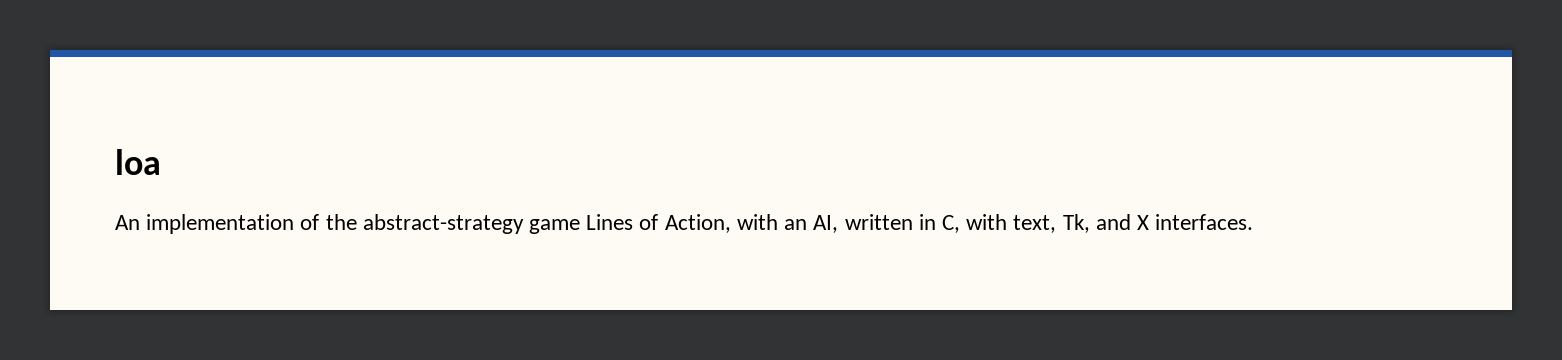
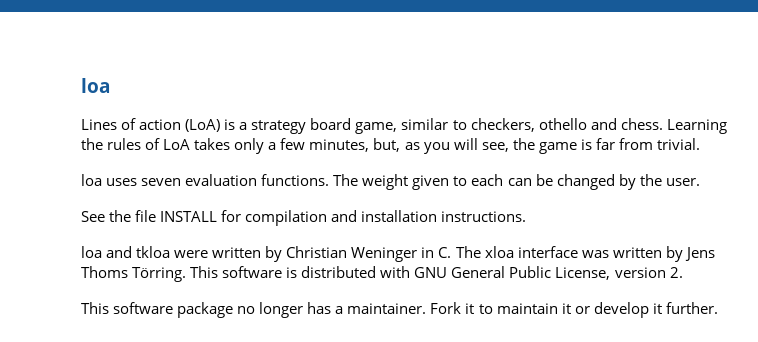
- An implementation of the abstract-strategy game Lines of Action, with an AI, written in C, with text, Tk, and X interfaces.
+ Lines of action (LoA) is a strategy board game, similar to checkers, othello and chess. Learning the rules of LoA takes only a few minutes, but, as you will see, the game is far from trivial.
+ loa uses seven evaluation functions. The weight given to each can be changed by the user.
+ See the file INSTALL for compilation and installation instructions.
+ loa and tkloa were written by Christian Weninger in C. The xloa interface was written by Jens Thoms Törring. This software is distributed with GNU General Public License, version 2.
+ This software package no longer has a maintainer. Fork it to maintain it or develop it further.

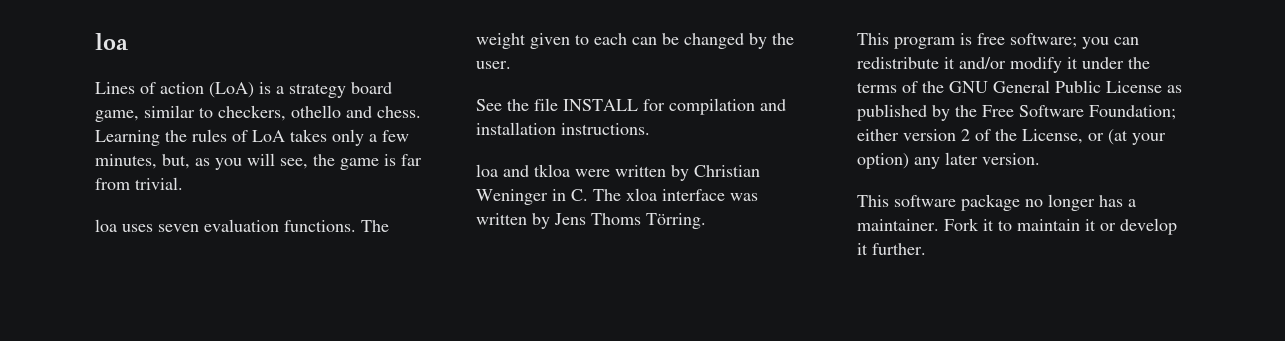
- loa and tkloa were written by Christian Weninger in C. The xloa interface was written by Jens Thoms Törring. This software is distributed with GNU General Public License, version 2.
+ loa and tkloa were written by Christian Weninger in C. The xloa interface was written by Jens Thoms Törring.
+ This program is free software; you can redistribute it and/or modify it under the terms of the GNU General Public License as published by the Free Software Foundation; either version 2 of the License, or (at your option) any later version.

